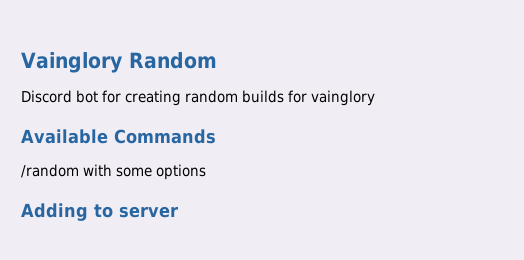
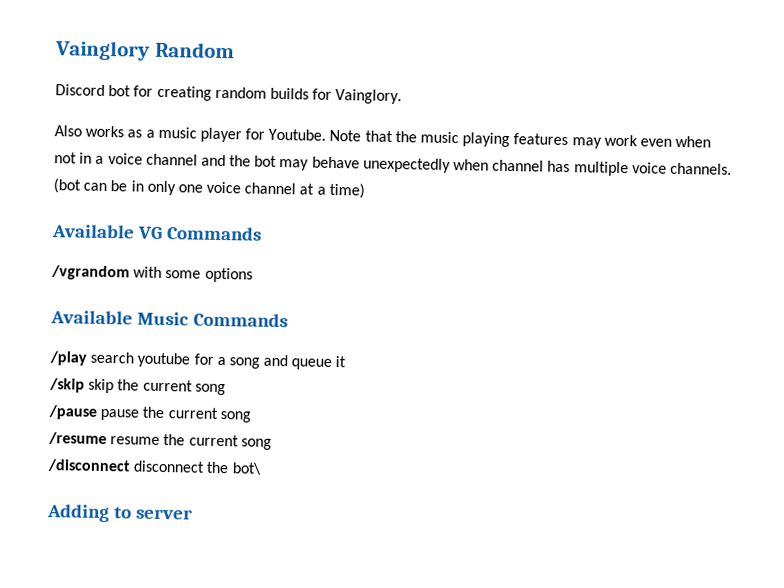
- Discord bot for creating random builds for vainglory
- Available Commands
- /random with some options
+ Discord bot for creating random builds for Vainglory.
+ Also works as a music player for Youtube. Note that the music playing features may work even when not in a voice channel and the bot may behave unexpectedly when channel has multiple voice channels. (bot can be in only one voice channel at a time)
+ Available VG Commands
+ /vgrandom with some options
+ Available Music Commands
+ /play search youtube for a song and queue it
+ /skip skip the current song
+ /pause pause the current song
+ /resume resume the current song
+ /disconnect disconnect the bot\

